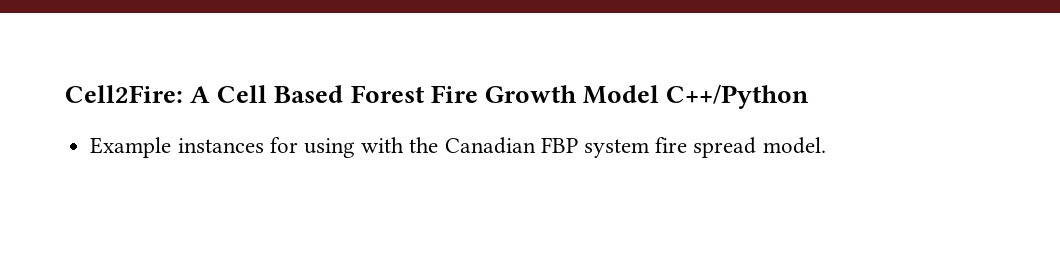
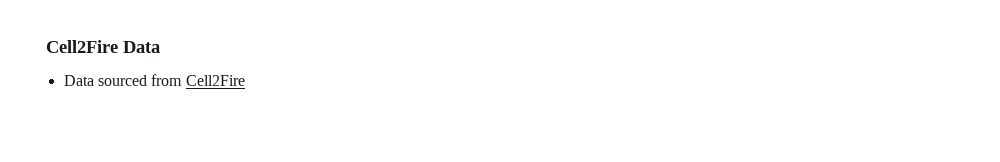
- Cell2Fire: A Cell Based Forest Fire Growth Model C++/Python
- Example instances for using with the Canadian FBP system fire spread model.
+ Cell2Fire Data
+ Data sourced from Cell2Fire

